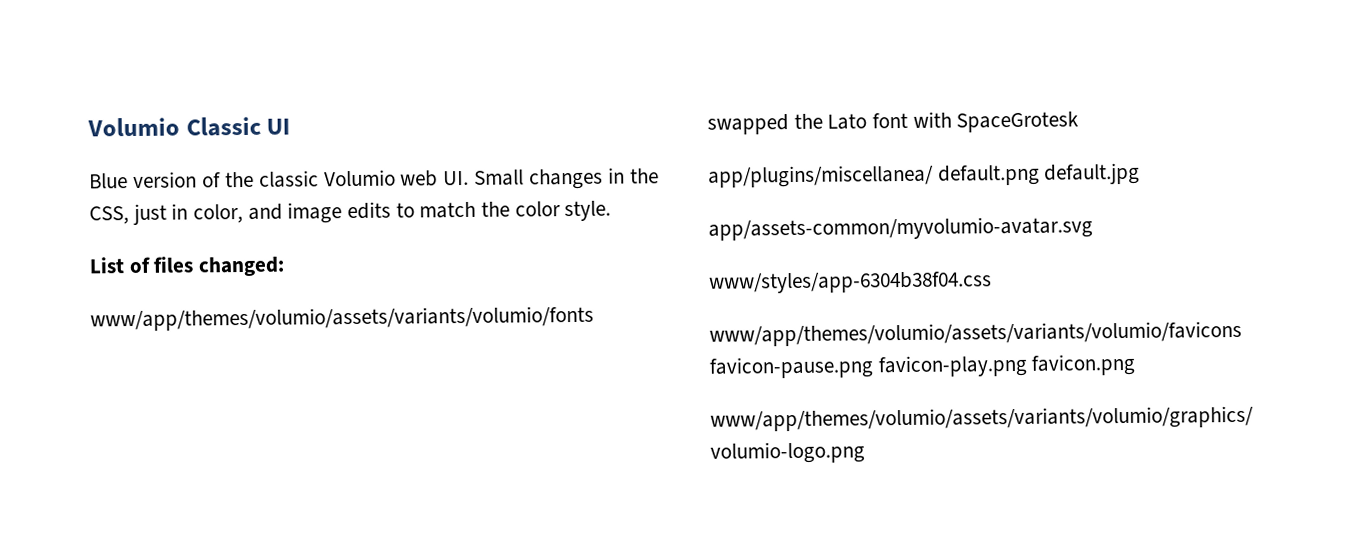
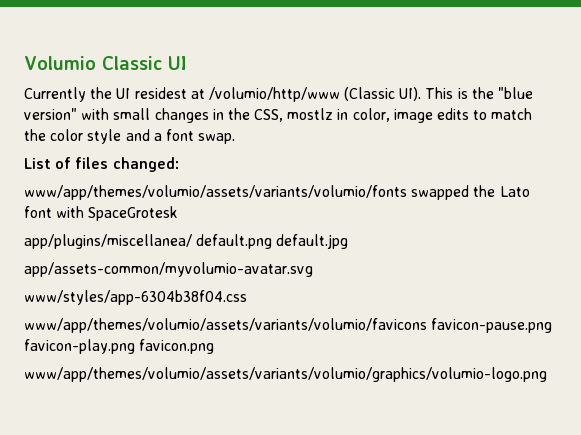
- Blue version of the classic Volumio web UI. Small changes in the CSS, just in color, and image edits to match the color style.
+ Currently the UI residest at /volumio/http/www (Classic UI). This is the "blue version" with small changes in the CSS, mostlz in color, image edits to match the color style and a font swap.

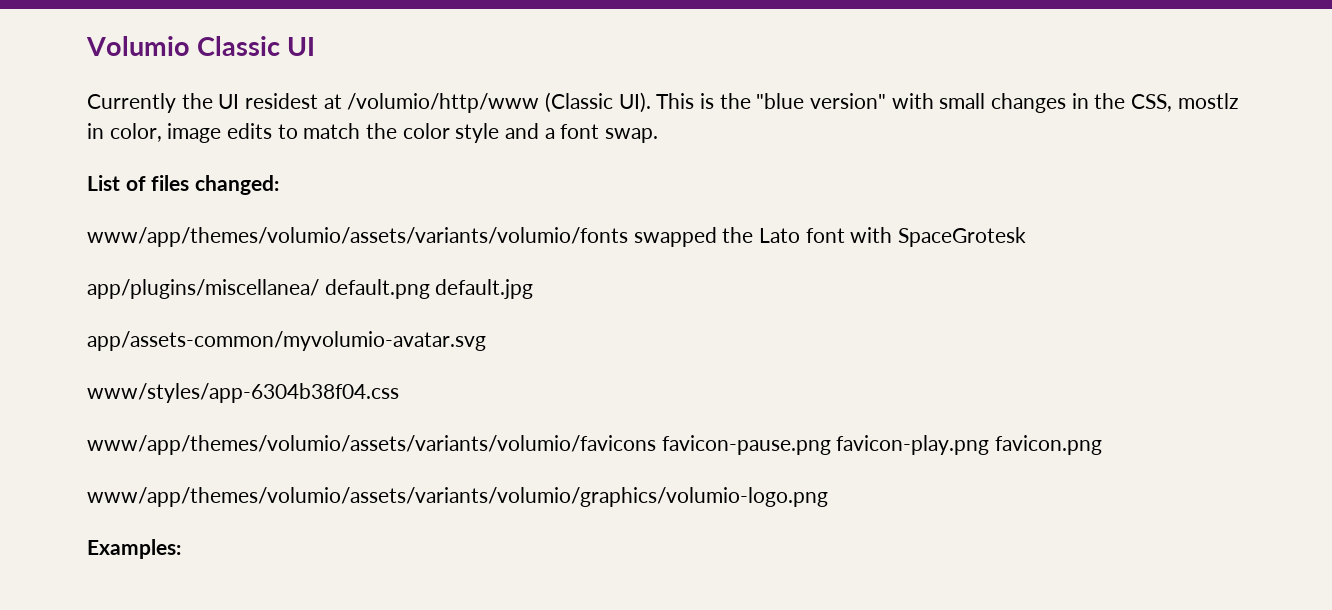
+ Examples:

